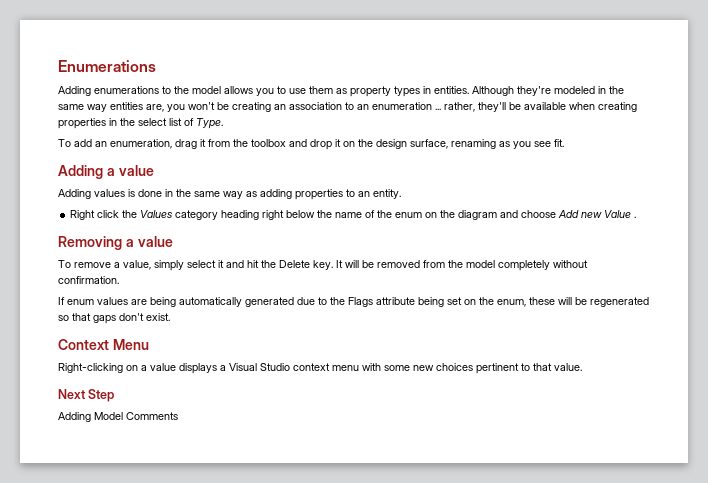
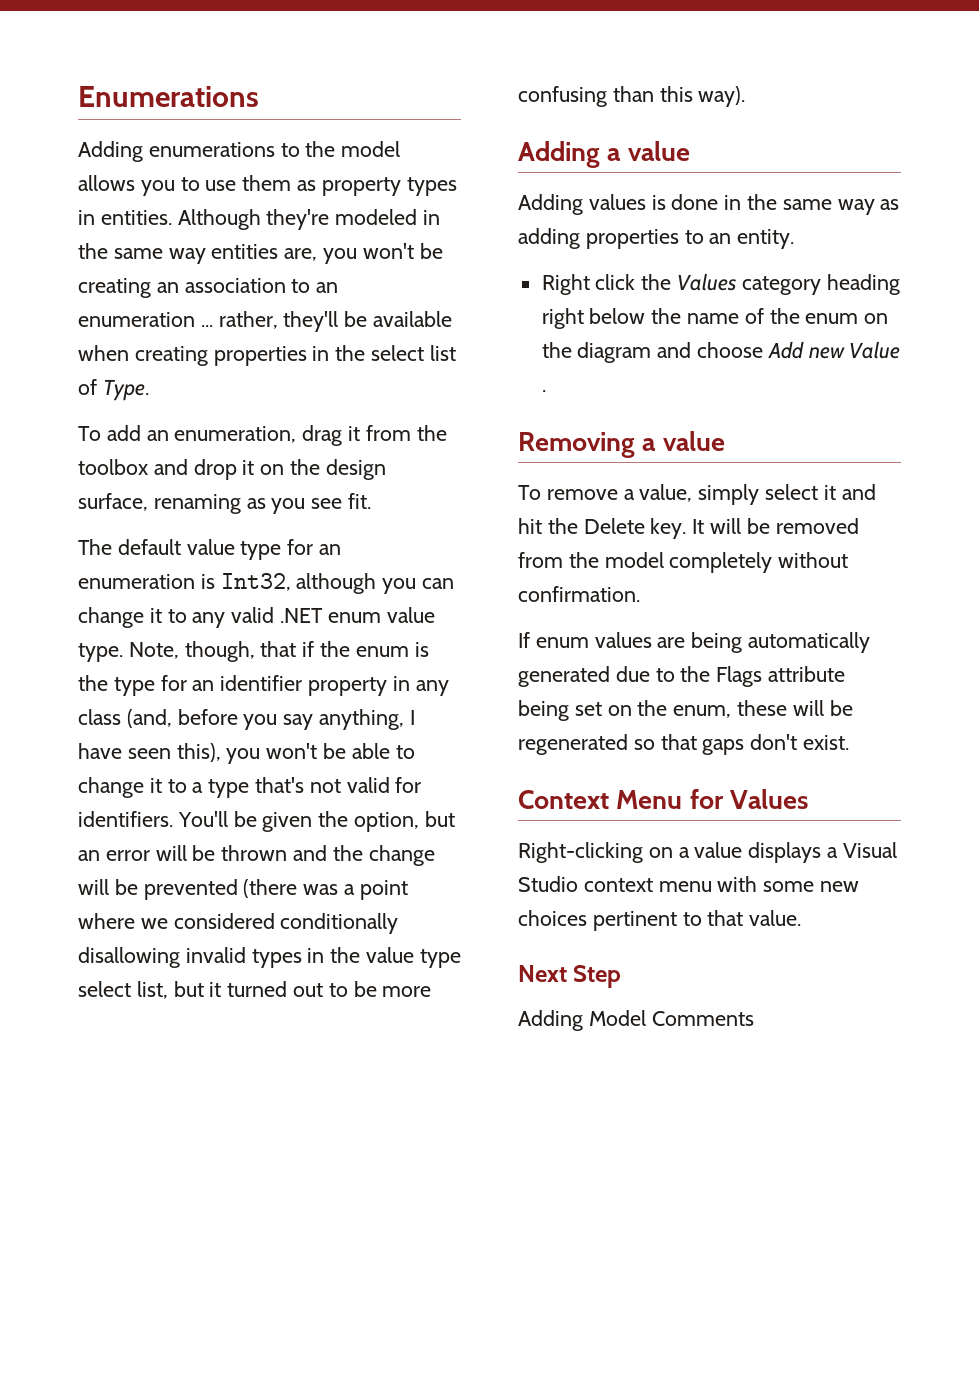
+ The default value type for an enumeration is Int32, although you can change it to any valid .NET enum value type. Note, though, that if the enum is the type for an identifier property in any class (and, before you say anything, I have seen this), you won't be able to change it to a type that's not valid for identifiers. You'll be given the option, but an error will be thrown and the change will be prevented (there was a point where we considered conditionally disallowing invalid types in the value type select list, but it turned out to be more confusing than this way).
- Context Menu
+ Context Menu for Values

